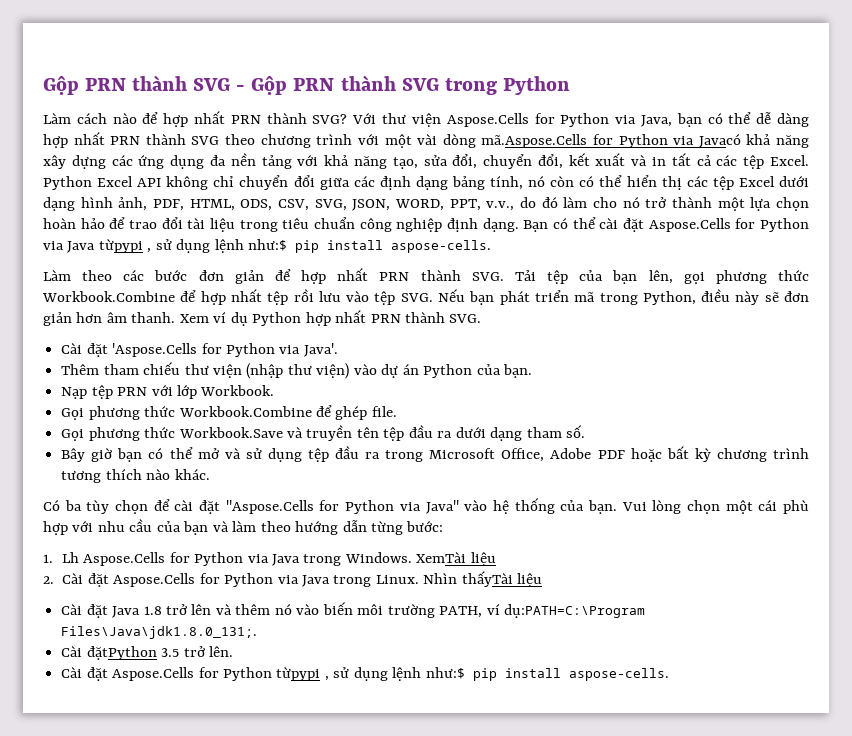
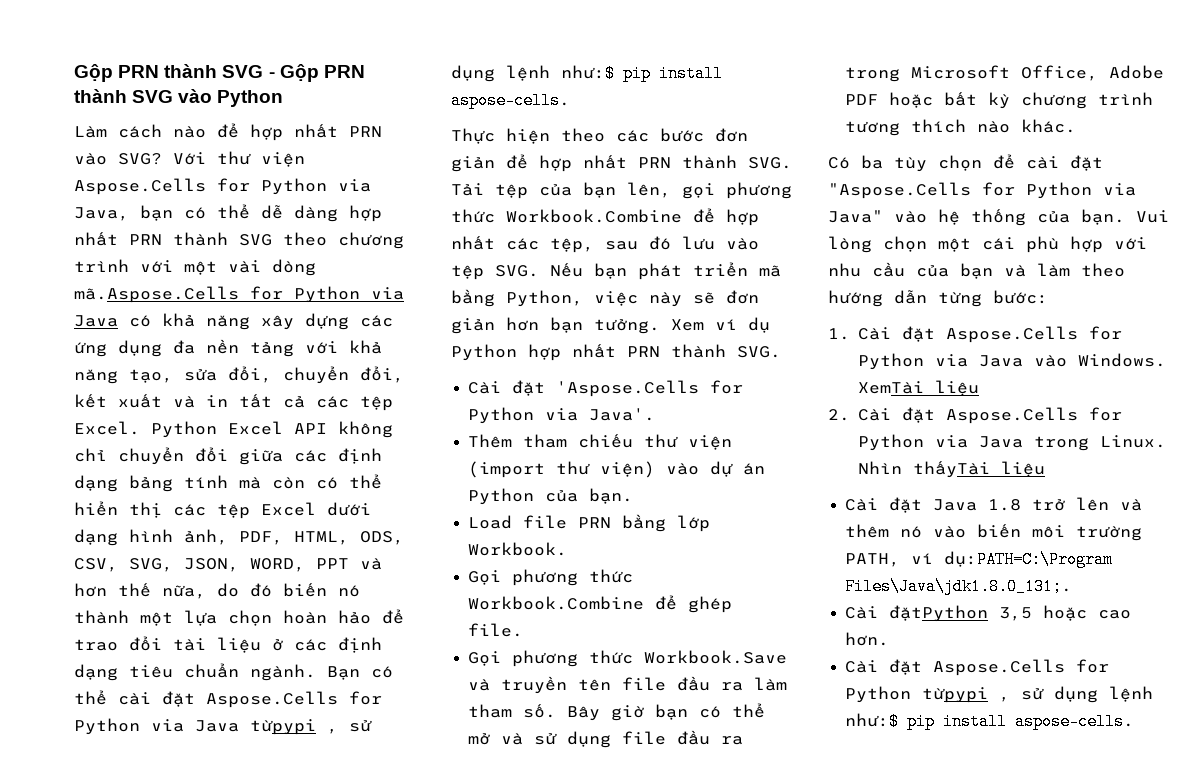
- Gộp PRN thành SVG - Gộp PRN thành SVG trong Python
+ Gộp PRN thành SVG - Gộp PRN thành SVG vào Python
- Làm cách nào để hợp nhất PRN thành SVG?
+ Làm cách nào để hợp nhất PRN vào SVG?
- Với thư viện Aspose.Cells for Python via Java, bạn có thể dễ dàng hợp nhất PRN thành SVG theo chương trình với một vài dòng mã.Aspose.Cells for Python via Javacó khả năng xây dựng các ứng dụng đa nền tảng với khả năng tạo, sửa đổi, chuyển đổi, kết xuất và in tất cả các tệp Excel.
+ Với thư viện Aspose.Cells for Python via Java, bạn có thể dễ dàng hợp nhất PRN thành SVG theo chương trình với một vài dòng mã.Aspose.Cells for Python via Java có khả năng xây dựng các ứng dụng đa nền tảng với khả năng tạo, sửa đổi, chuyển đổi, kết xuất và in tất cả các tệp Excel.
- Python Excel API không chỉ chuyển đổi giữa các định dạng bảng tính, nó còn có thể hiển thị các tệp Excel dưới dạng hình ảnh, PDF, HTML, ODS, CSV, SVG, JSON, WORD, PPT, v.v., do đó làm cho nó trở thành một lựa chọn hoàn hảo để trao đổi tài liệu trong tiêu chuẩn công nghiệp định dạng.
+ Python Excel API không chỉ chuyển đổi giữa các định dạng bảng tính mà còn có thể hiển thị các tệp Excel dưới dạng hình ảnh, PDF, HTML, ODS, CSV, SVG, JSON, WORD, PPT và hơn thế nữa, do đó biến nó thành một lựa chọn hoàn hảo để trao đổi tài liệu ở các định dạng tiêu chuẩn ngành.
- Làm theo các bước đơn giản để hợp nhất PRN thành SVG. Tải tệp của bạn lên, gọi phương thức Workbook.Combine để hợp nhất tệp rồi lưu vào tệp SVG. Nếu bạn phát triển mã trong Python, điều này sẽ đơn giản hơn âm thanh.
+ Thực hiện theo các bước đơn giản để hợp nhất PRN thành SVG. Tải tệp của bạn lên, gọi phương thức Workbook.Combine để hợp nhất các tệp, sau đó lưu vào tệp SVG. Nếu bạn phát triển mã bằng Python, việc này sẽ đơn giản hơn bạn tưởng.
- Thêm tham chiếu thư viện (nhập thư viện) vào dự án Python của bạn.
+ Thêm tham chiếu thư viện (import thư viện) vào dự án Python của bạn.
- Nạp tệp PRN với lớp Workbook.
+ Load file PRN bằng lớp Workbook.
- Gọi phương thức Workbook.Save và truyền tên tệp đầu ra dưới dạng tham số.
- Bây giờ bạn có thể mở và sử dụng tệp đầu ra trong Microsoft Office, Adobe PDF hoặc bất kỳ chương trình tương thích nào khác.
+ Gọi phương thức Workbook.Save và truyền tên file đầu ra làm tham số. Bây giờ bạn có thể mở và sử dụng file đầu ra trong Microsoft Office, Adobe PDF hoặc bất kỳ chương trình tương thích nào khác.
- 1. Lh Aspose.Cells for Python via Java trong Windows.
+ 1. Cài đặt Aspose.Cells for Python via Java vào Windows.
- Cài đặtPython 3.5 trở lên.
+ Cài đặtPython 3,5 hoặc cao hơn.

